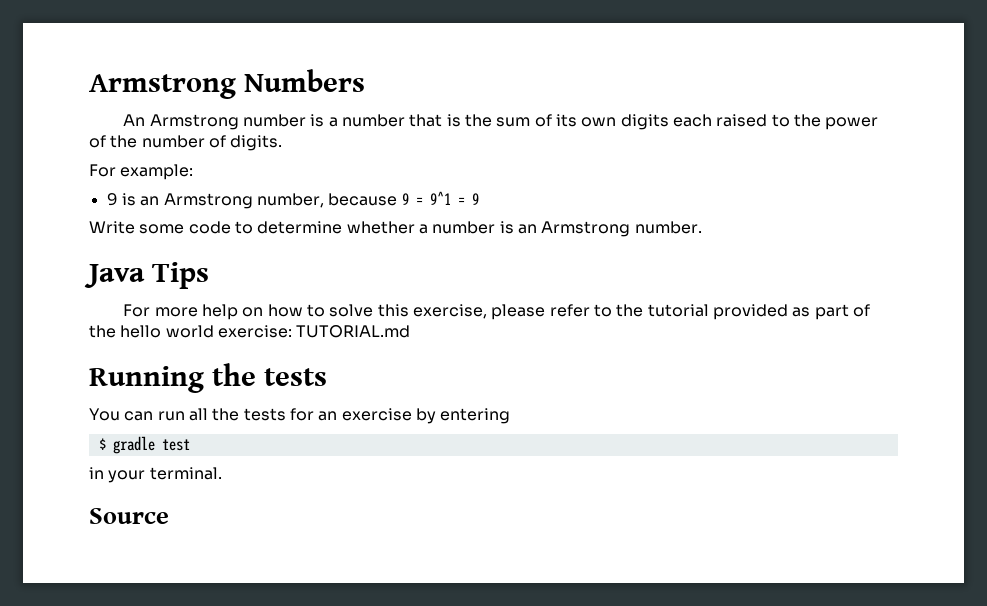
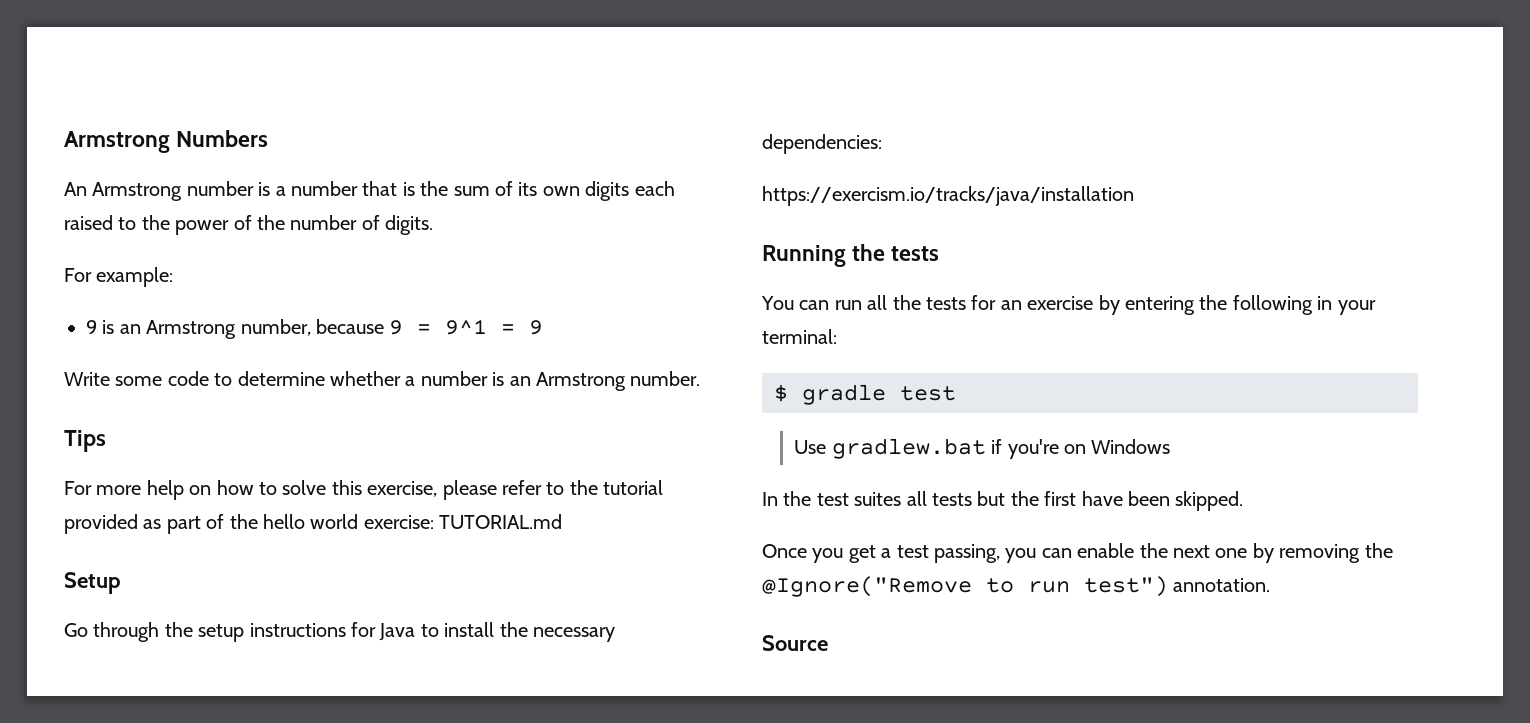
- Java Tips
+ Tips
+ Setup
+ Go through the setup instructions for Java to install the necessary dependencies:
+ https://exercism.io/tracks/java/installation
- You can run all the tests for an exercise by entering
+ You can run all the tests for an exercise by entering the following in your terminal:
  $ gradle test
- in your terminal.
+ Use gradlew.bat if you're on Windows
+ In the test suites all tests but the first have been skipped.
+ Once you get a test passing, you can enable the next one by removing the @Ignore("Remove to run test") annotation.

